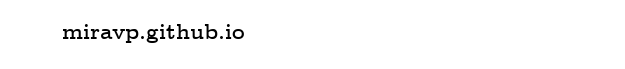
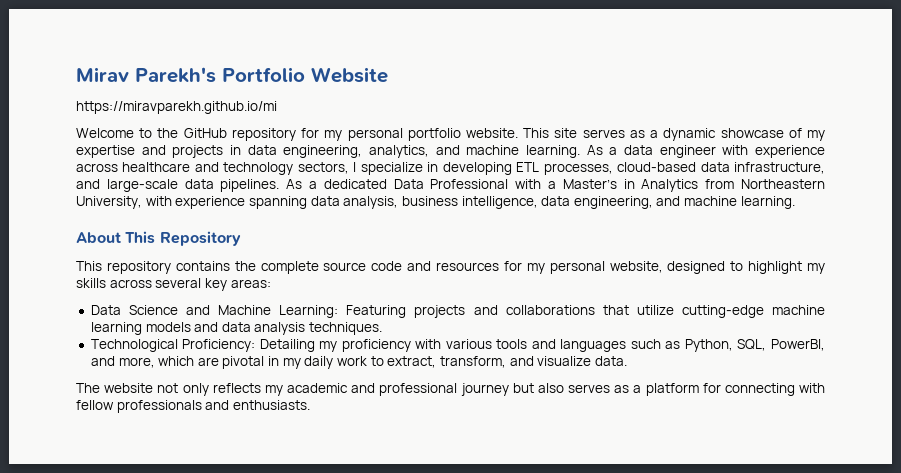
- miravp.github.io
+ Mirav Parekh's Portfolio Website
+ https://miravparekh.github.io/mi
+ Welcome to the GitHub repository for my personal portfolio website. This site serves as a dynamic showcase of my expertise and projects in data engineering, analytics, and machine learning. As a data engineer with experience across healthcare and technology sectors, I specialize in developing ETL processes, cloud-based data infrastructure, and large-scale data pipelines. As a dedicated Data Professional with a Master’s in Analytics from Northeastern University, with experience spanning data analysis, business intelligence, data engineering, and machine learning.
+ About This Repository
+ This repository contains the complete source code and resources for my personal website, designed to highlight my skills across several key areas:
+ Data Science and Machine Learning: Featuring projects and collaborations that utilize cutting-edge machine learning models and data analysis techniques.
+ Technological Proficiency: Detailing my proficiency with various tools and languages such as Python, SQL, PowerBI, and more, which are pivotal in my daily work to extract, transform, and visualize data.
+ The website not only reflects my academic and professional journey but also serves as a platform for connecting with fellow professionals and enthusiasts.

